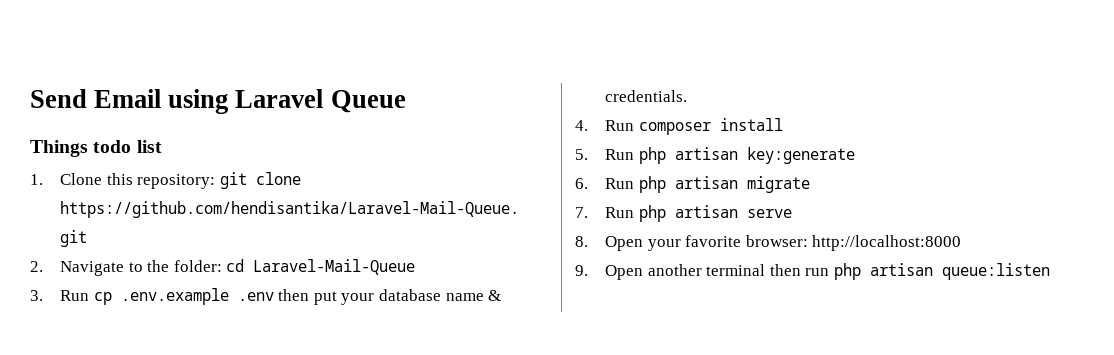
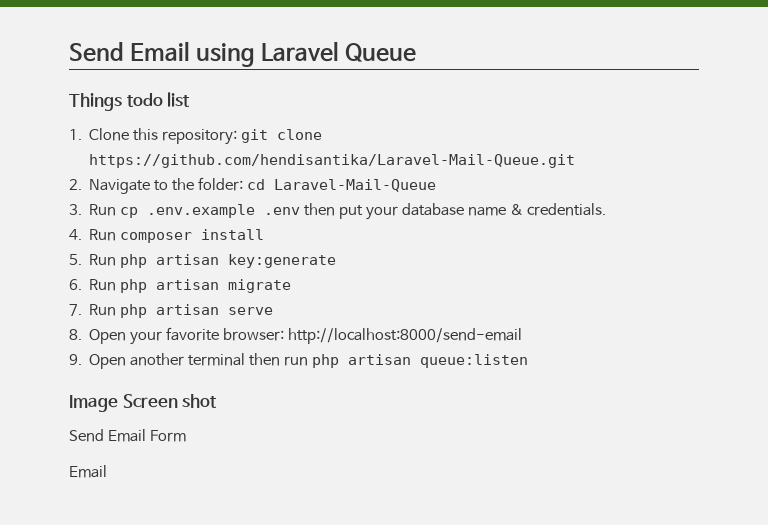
- 8. Open your favorite browser: http://localhost:8000
+ 8. Open your favorite browser: http://localhost:8000/send-email
+ Image Screen shot
+ Send Email Form
+ Email

